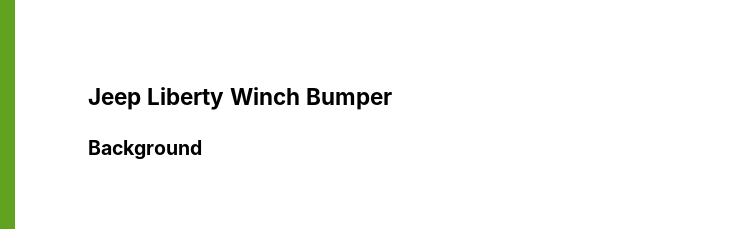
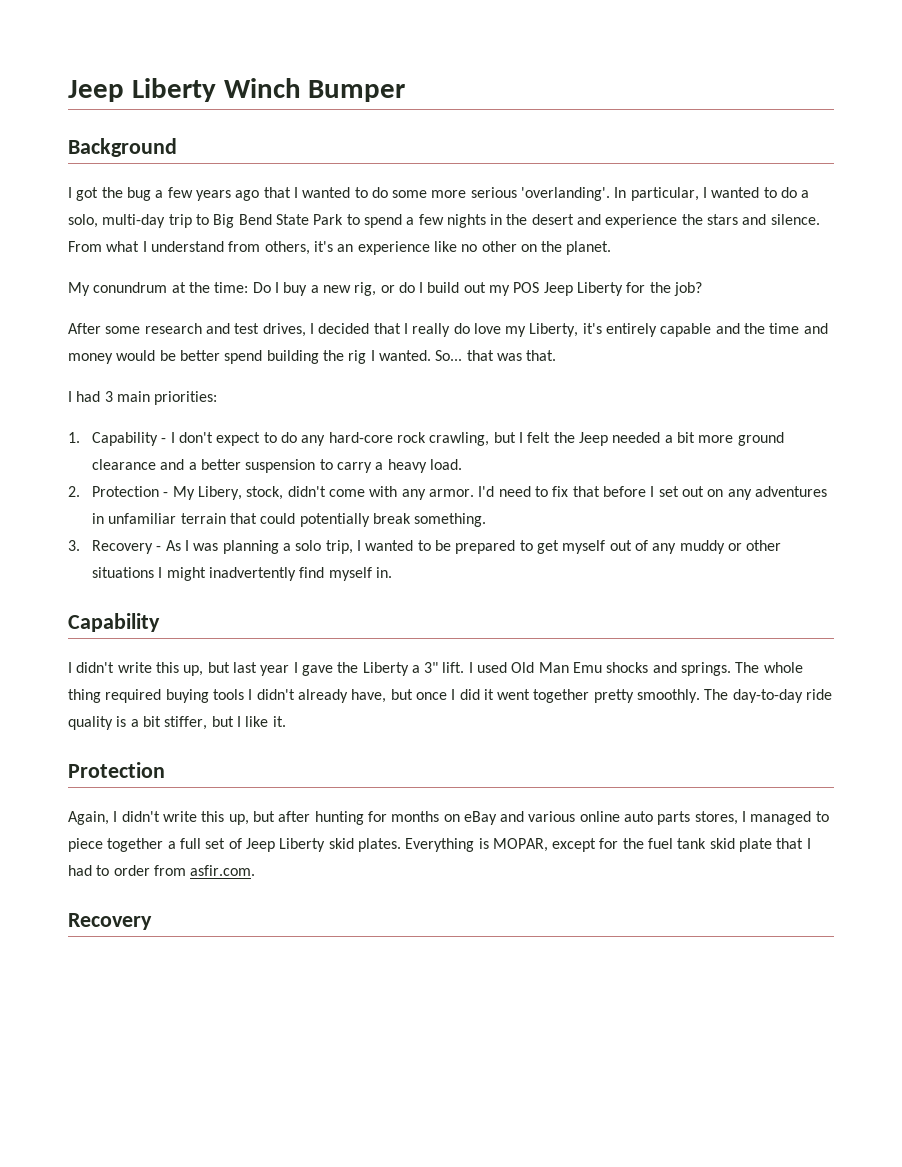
+ I got the bug a few years ago that I wanted to do some more serious 'overlanding'. In particular, I wanted to do a solo, multi-day trip to Big Bend State Park to spend a few nights in the desert and experience the stars and silence. From what I understand from others, it's an experience like no other on the planet.
+ My conundrum at the time: Do I buy a new rig, or do I build out my POS Jeep Liberty for the job?
+ After some research and test drives, I decided that I really do love my Liberty, it's entirely capable and the time and money would be better spend building the rig I wanted. So... that was that.
+ I had 3 main priorities:
+ 1. Capability - I don't expect to do any hard-core rock crawling, but I felt the Jeep needed a bit more ground clearance and a better suspension to carry a heavy load.
+ 2. Protection - My Libery, stock, didn't come with any armor. I'd need to fix that before I set out on any adventures in unfamiliar terrain that could potentially break something.
+ 3. Recovery - As I was planning a solo trip, I wanted to be prepared to get myself out of any muddy or other situations I might inadvertently find myself in.
+ Capability
+ I didn't write this up, but last year I gave the Liberty a 3" lift. I used Old Man Emu shocks and springs. The whole thing required buying tools I didn't already have, but once I did it went together pretty smoothly. The day-to-day ride quality is a bit stiffer, but I like it.
+ Protection
+ Again, I didn't write this up, but after hunting for months on eBay and various online auto parts stores, I managed to piece together a full set of Jeep Liberty skid plates. Everything is MOPAR, except for the fuel tank skid plate that I had to order from asfir.com.
+ Recovery

